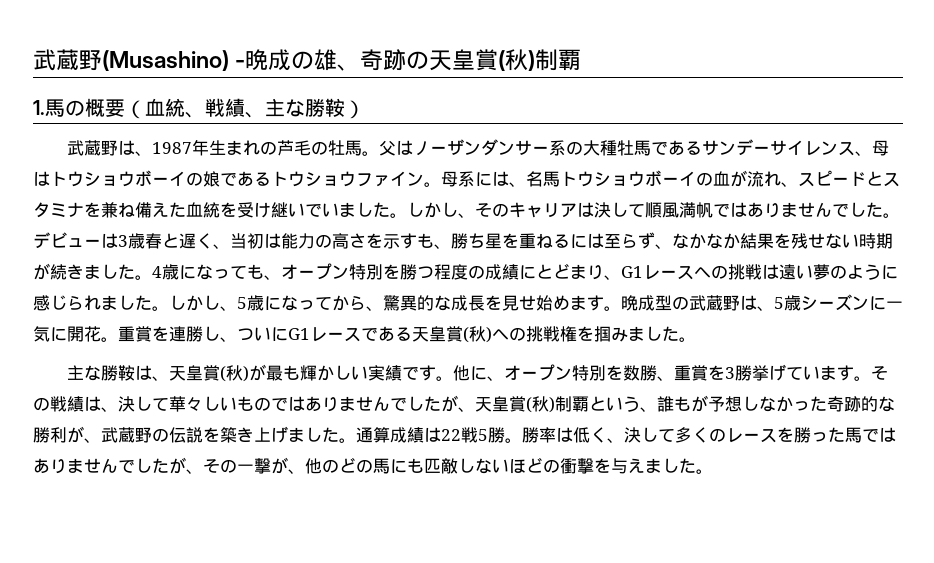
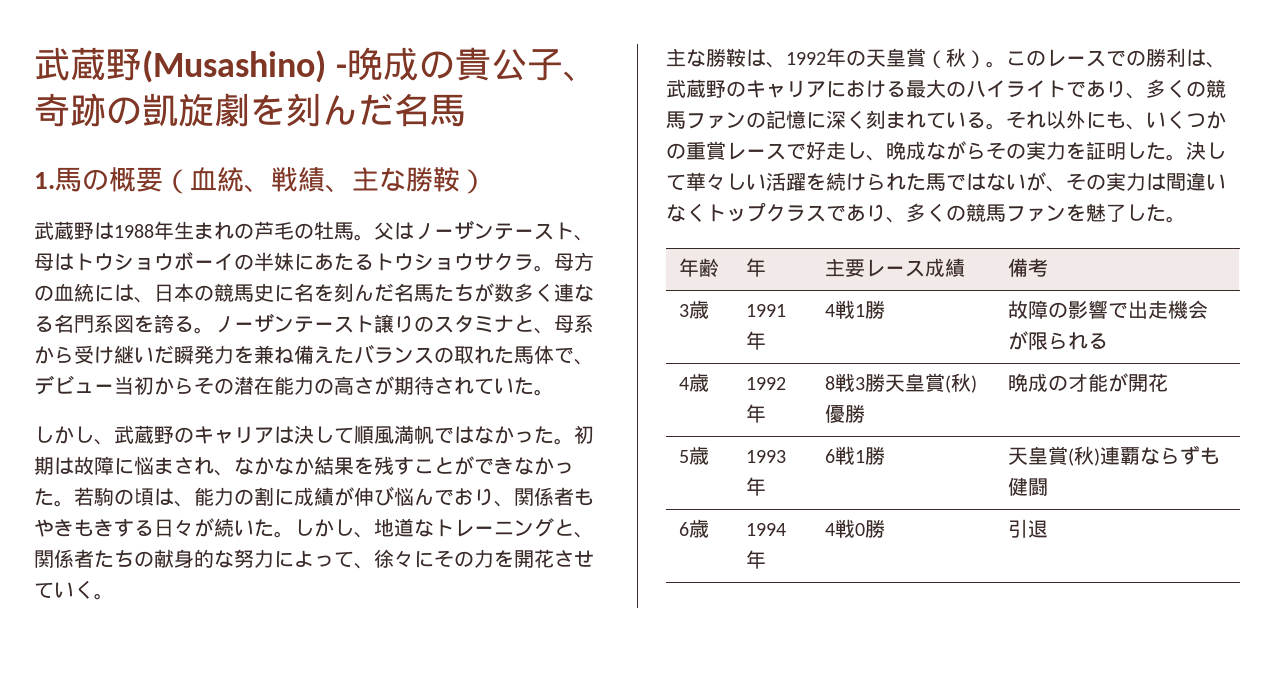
- 武蔵野(Musashino) -晩成の雄、奇跡の天皇賞(秋)制覇
+ 武蔵野(Musashino) -晩成の貴公子、奇跡の凱旋劇を刻んだ名馬
- 武蔵野は、1987年生まれの芦毛の牡馬。
+ 武蔵野は1988年生まれの芦毛の牡馬。
- 父はノーザンダンサー系の大種牡馬であるサンデーサイレンス、母はトウショウボーイの娘であるトウショウファイン。母系には、名馬トウショウボーイの血が流れ、スピードとスタミナを兼ね備えた血統を受け継いでいました。しかし、そのキャリアは決して順風満帆ではありませんでした。デビューは3歳春と遅く、当初は能力の高さを示すも、勝ち星を重ねるには至らず、なかなか結果を残せない時期が続きました。4歳になっても、オープン特別を勝つ程度の成績にとどまり、G1レースへの挑戦は遠い夢のように感じられました。しかし、5歳になってから、驚異的な成長を見せ始めます。晩成型の武蔵野は、5歳シーズンに一気に開花。重賞を連勝し、ついにG1レースである天皇賞(秋)への挑戦権を掴みました。
+ 父はノーザンテースト、母はトウショウボーイの半妹にあたるトウショウサクラ。母方の血統には、日本の競馬史に名を刻んだ名馬たちが数多く連なる名門系図を誇る。ノーザンテースト譲りのスタミナと、母系から受け継いだ瞬発力を兼ね備えたバランスの取れた馬体で、デビュー当初からその潜在能力の高さが期待されていた。
+ しかし、武蔵野のキャリアは決して順風満帆ではなかった。初期は故障に悩まされ、なかなか結果を残すことができなかった。若駒の頃は、能力の割に成績が伸び悩んでおり、関係者もやきもきする日々が続いた。しかし、地道なトレーニングと、関係者たちの献身的な努力によって、徐々にその力を開花させていく。
- 主な勝鞍は、天皇賞(秋)が最も輝かしい実績です。他に、オープン特別を数勝、重賞を3勝挙げています。その戦績は、決して華々しいものではありませんでしたが、天皇賞(秋)制覇という、誰もが予想しなかった奇跡的な勝利が、武蔵野の伝説を築き上げました。通算成績は22戦5勝。勝率は低く、決して多くのレースを勝った馬ではありませんでしたが、その一撃が、他のどの馬にも匹敵しないほどの衝撃を与えました。
+ 主な勝鞍は、1992年の天皇賞（秋）。このレースでの勝利は、武蔵野のキャリアにおける最大のハイライトであり、多くの競馬ファンの記憶に深く刻まれている。それ以外にも、いくつかの重賞レースで好走し、晩成ながらその実力を証明した。決して華々しい活躍を続けられた馬ではないが、その実力は間違いなくトップクラスであり、多くの競馬ファンを魅了した。
+ 年齢 | 年 | 主要レース成績 | 備考
+ 3歳 | 1991年 | 4戦1勝 | 故障の影響で出走機会が限られる
+ 4歳 | 1992年 | 8戦3勝天皇賞(秋)優勝 | 晩成の才能が開花
+ 5歳 | 1993年 | 6戦1勝 | 天皇賞(秋)連覇ならずも健闘
+ 6歳 | 1994年 | 4戦0勝 | 引退

